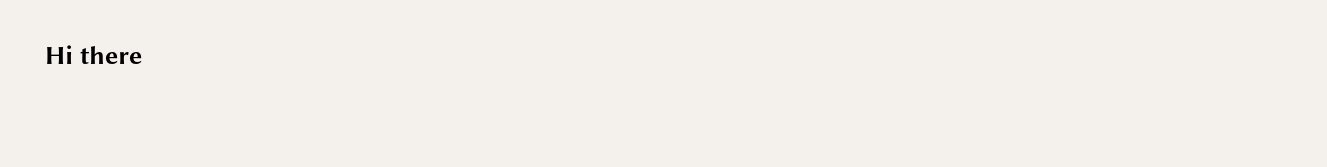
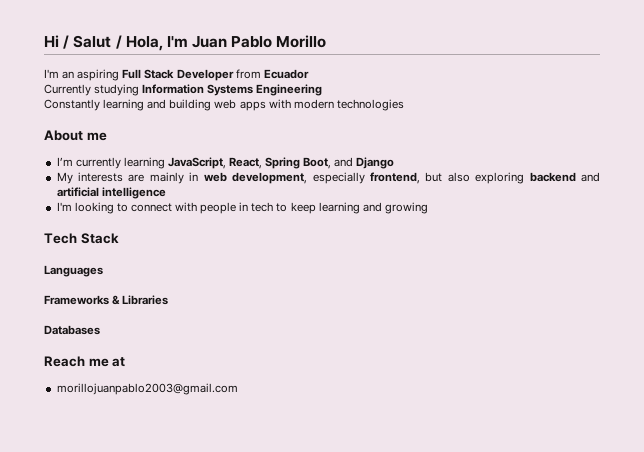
- Hi there
+ Hi / Salut / Hola, I'm Juan Pablo Morillo
+ I'm an aspiring Full Stack Developer from Ecuador
+ Currently studying Information Systems Engineering
+ Constantly learning and building web apps with modern technologies
+ About me
+ I’m currently learning JavaScript, React, Spring Boot, and Django
+ My interests are mainly in web development, especially frontend, but also exploring backend and artificial intelligence
+ I'm looking to connect with people in tech to keep learning and growing
+ Tech Stack
+ Languages
+ Frameworks & Libraries
+ Databases
+ Reach me at
+ morillojuanpablo2003@gmail.com

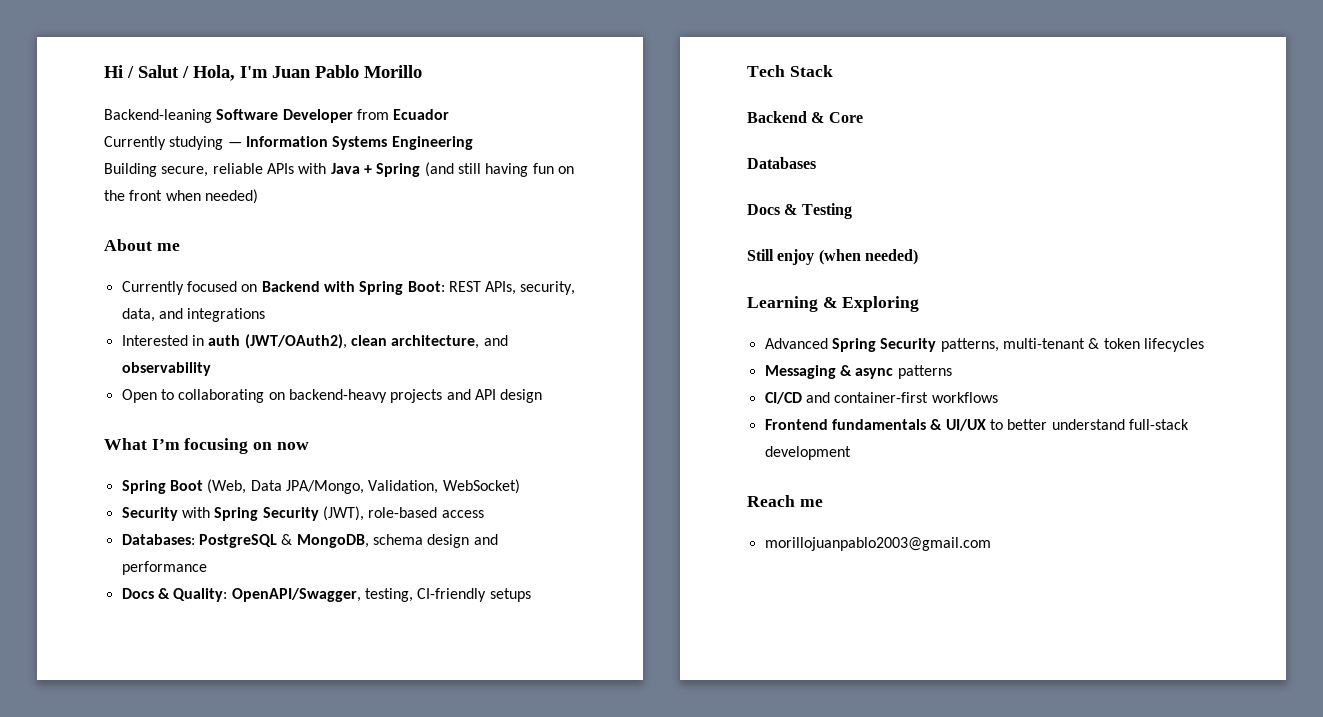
- I'm an aspiring Full Stack Developer from Ecuador
+ Backend-leaning Software Developer from Ecuador
- Currently studying Information Systems Engineering
+ Currently studying — Information Systems Engineering
- Constantly learning and building web apps with modern technologies
+ Building secure, reliable APIs with Java + Spring (and still having fun on the front when needed)
  About me
- I’m currently learning JavaScript, React, Spring Boot, and Django
- My interests are mainly in web development, especially frontend, but also exploring backend and artificial intelligence
- I'm looking to connect with people in tech to keep learning and growing
+ Currently focused on Backend with Spring Boot: REST APIs, security, data, and integrations
+ Interested in auth (JWT/OAuth2), clean architecture, and observability
+ Open to collaborating on backend-heavy projects and API design
+ What I’m focusing on now
+ Spring Boot (Web, Data JPA/Mongo, Validation, WebSocket)
+ Security with Spring Security (JWT), role-based access
+ Databases: PostgreSQL & MongoDB, schema design and performance
+ Docs & Quality: OpenAPI/Swagger, testing, CI-friendly setups
  Tech Stack
- Languages
- Frameworks & Libraries
+ Backend & Core
  Databases
+ Docs & Testing
+ Still enjoy (when needed)
+ Learning & Exploring
+ Advanced Spring Security patterns, multi-tenant & token lifecycles
+ Messaging & async patterns
+ CI/CD and container-first workflows
+ Frontend fundamentals & UI/UX to better understand full-stack development
- Reach me at
+ Reach me

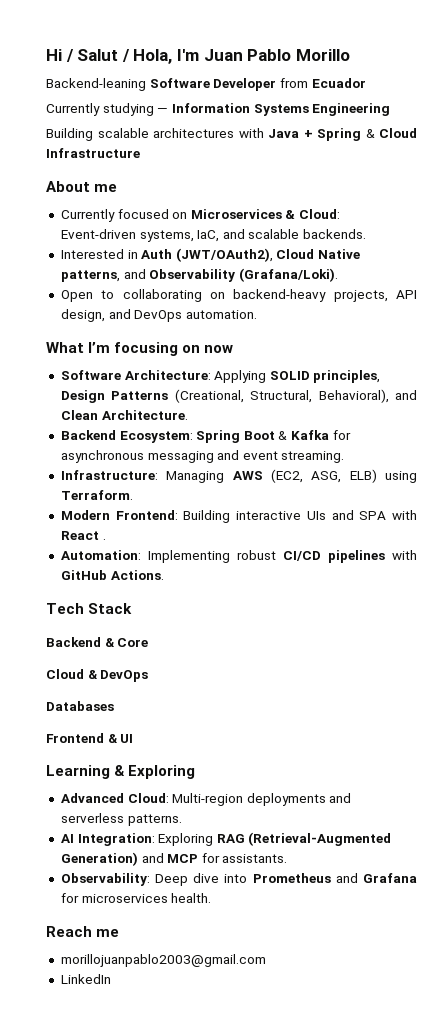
- Building secure, reliable APIs with Java + Spring (and still having fun on the front when needed)
+ Building scalable architectures with Java + Spring & Cloud Infrastructure
- Currently focused on Backend with Spring Boot: REST APIs, security, data, and integrations
- Interested in auth (JWT/OAuth2), clean architecture, and observability
+ Currently focused on Microservices & Cloud: Event-driven systems, IaC, and scalable backends.
+ Interested in Auth (JWT/OAuth2), Cloud Native patterns, and Observability (Grafana/Loki).
- Open to collaborating on backend-heavy projects and API design
+ Open to collaborating on backend-heavy projects, API design, and DevOps automation.
- Spring Boot (Web, Data JPA/Mongo, Validation, WebSocket)
- Security with Spring Security (JWT), role-based access
- Databases: PostgreSQL & MongoDB, schema design and performance
- Docs & Quality: OpenAPI/Swagger, testing, CI-friendly setups
+ Software Architecture: Applying SOLID principles, Design Patterns (Creational, Structural, Behavioral), and Clean Architecture.
+ Backend Ecosystem: Spring Boot & Kafka for asynchronous messaging and event streaming.
+ Infrastructure: Managing AWS (EC2, ASG, ELB) using Terraform.
+ Modern Frontend: Building interactive UIs and SPA with React .
+ Automation: Implementing robust CI/CD pipelines with GitHub Actions.
+ Cloud & DevOps
  Databases
- Docs & Testing
- Still enjoy (when needed)
+ Frontend & UI
  Learning & Exploring
- Advanced Spring Security patterns, multi-tenant & token lifecycles
- Messaging & async patterns
- CI/CD and container-first workflows
- Frontend fundamentals & UI/UX to better understand full-stack development
+ Advanced Cloud: Multi-region deployments and serverless patterns.
+ AI Integration: Exploring RAG (Retrieval-Augmented Generation) and MCP for assistants.
+ Observability: Deep dive into Prometheus and Grafana for microservices health.
+ LinkedIn

